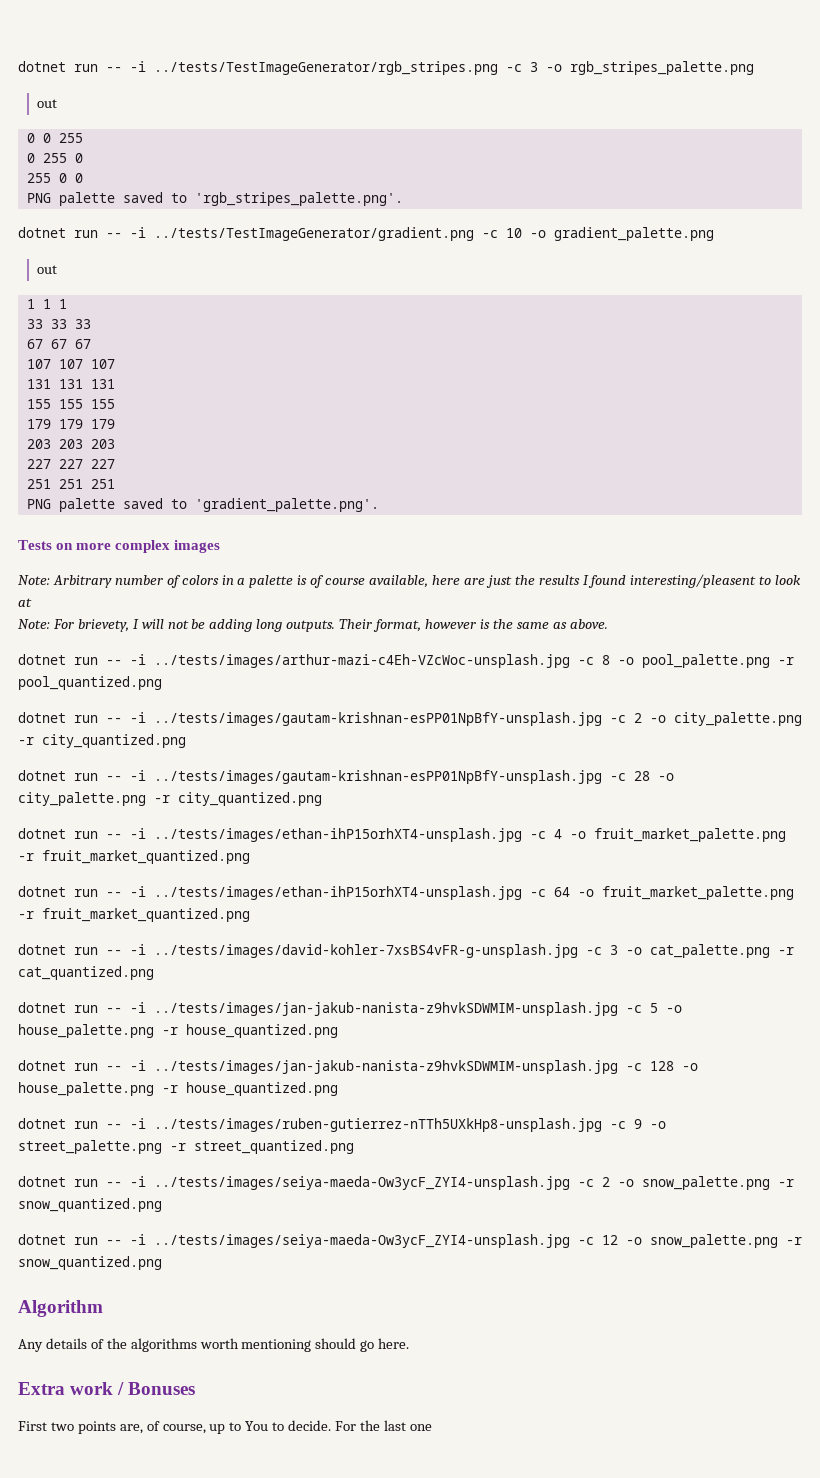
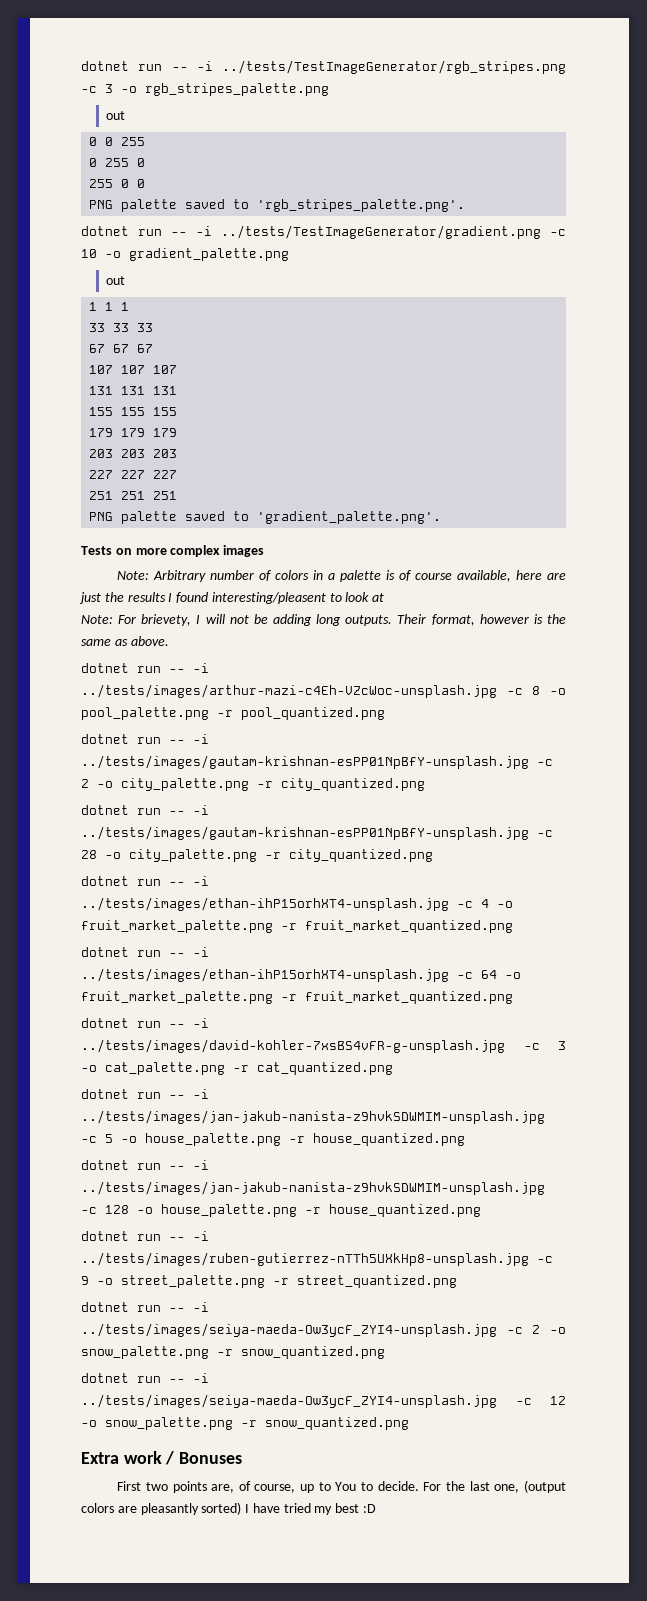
- Algorithm
- Any details of the algorithms worth mentioning should go here.
- For the last one
+ For the last one, (output colors are pleasantly sorted) I have tried my best :D

